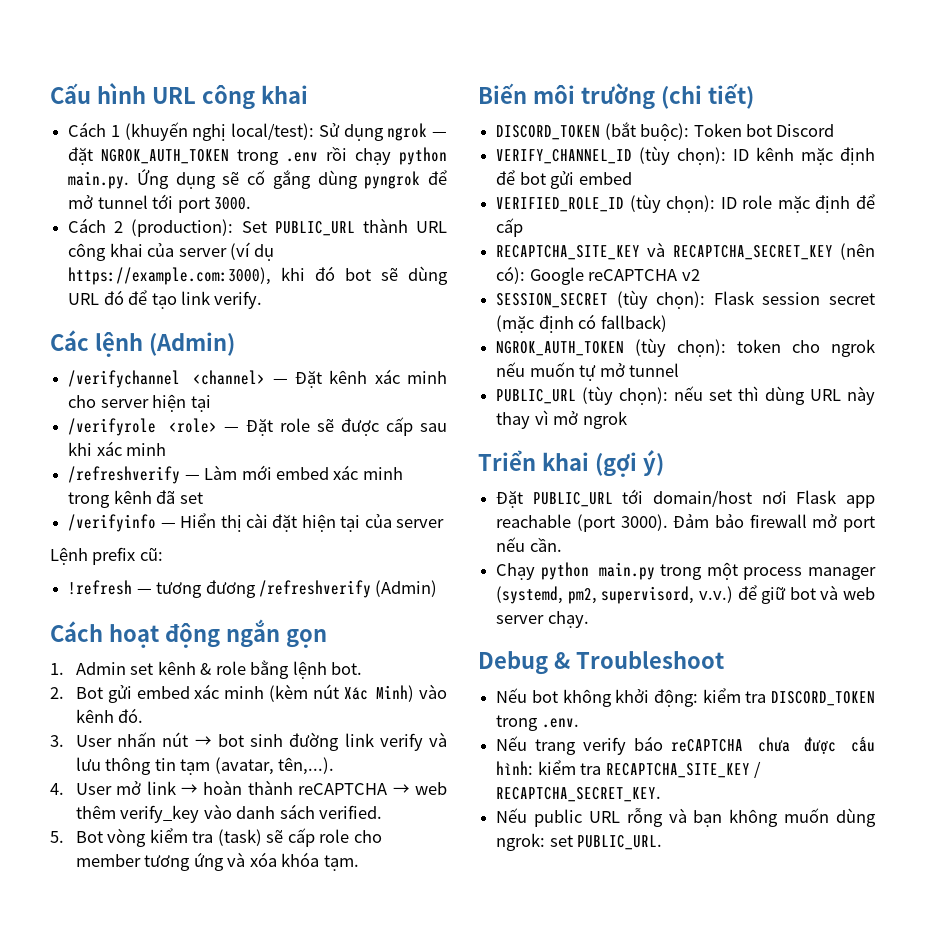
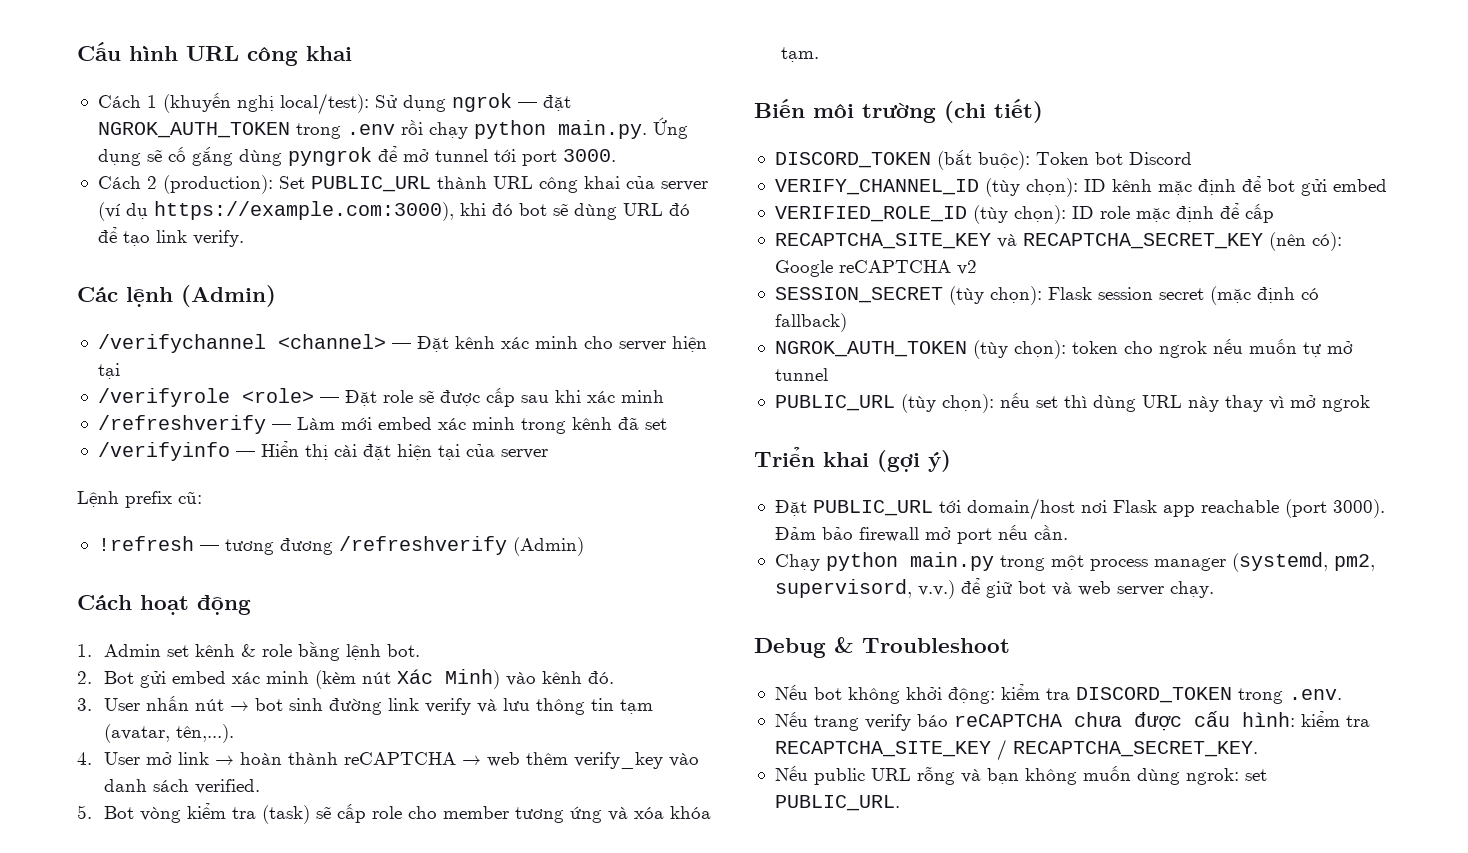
- Cách hoạt động ngắn gọn
+ Cách hoạt động

